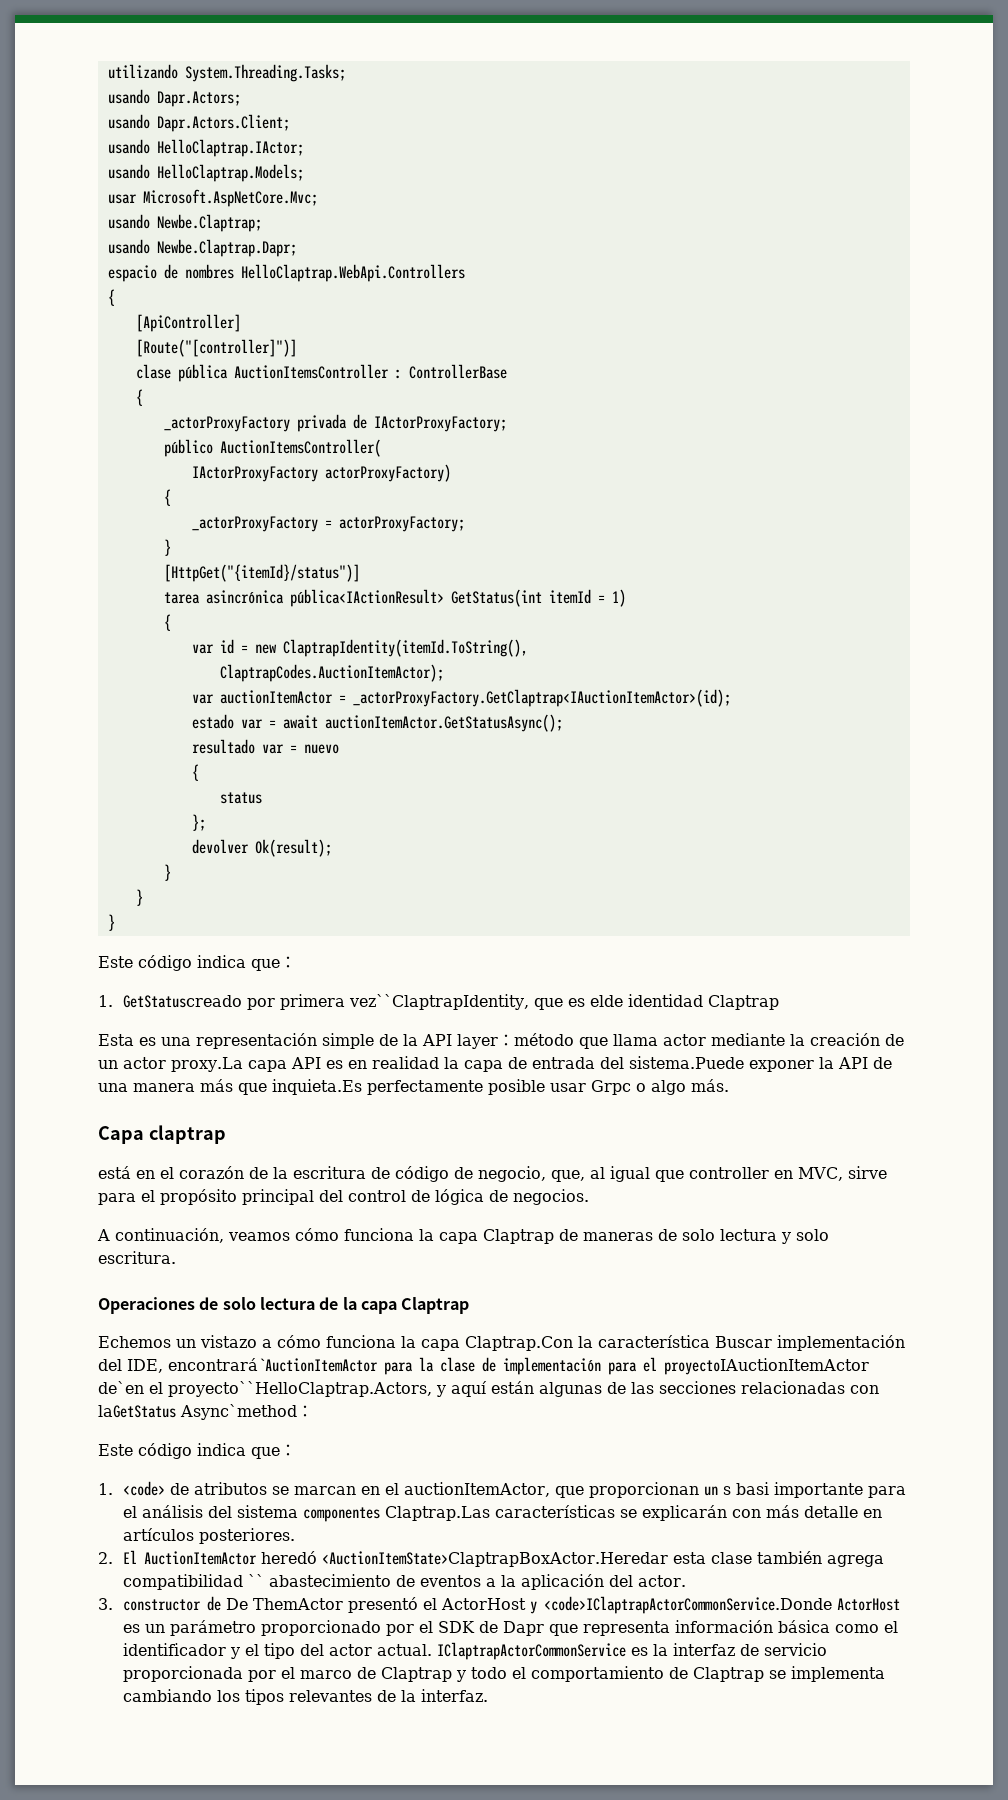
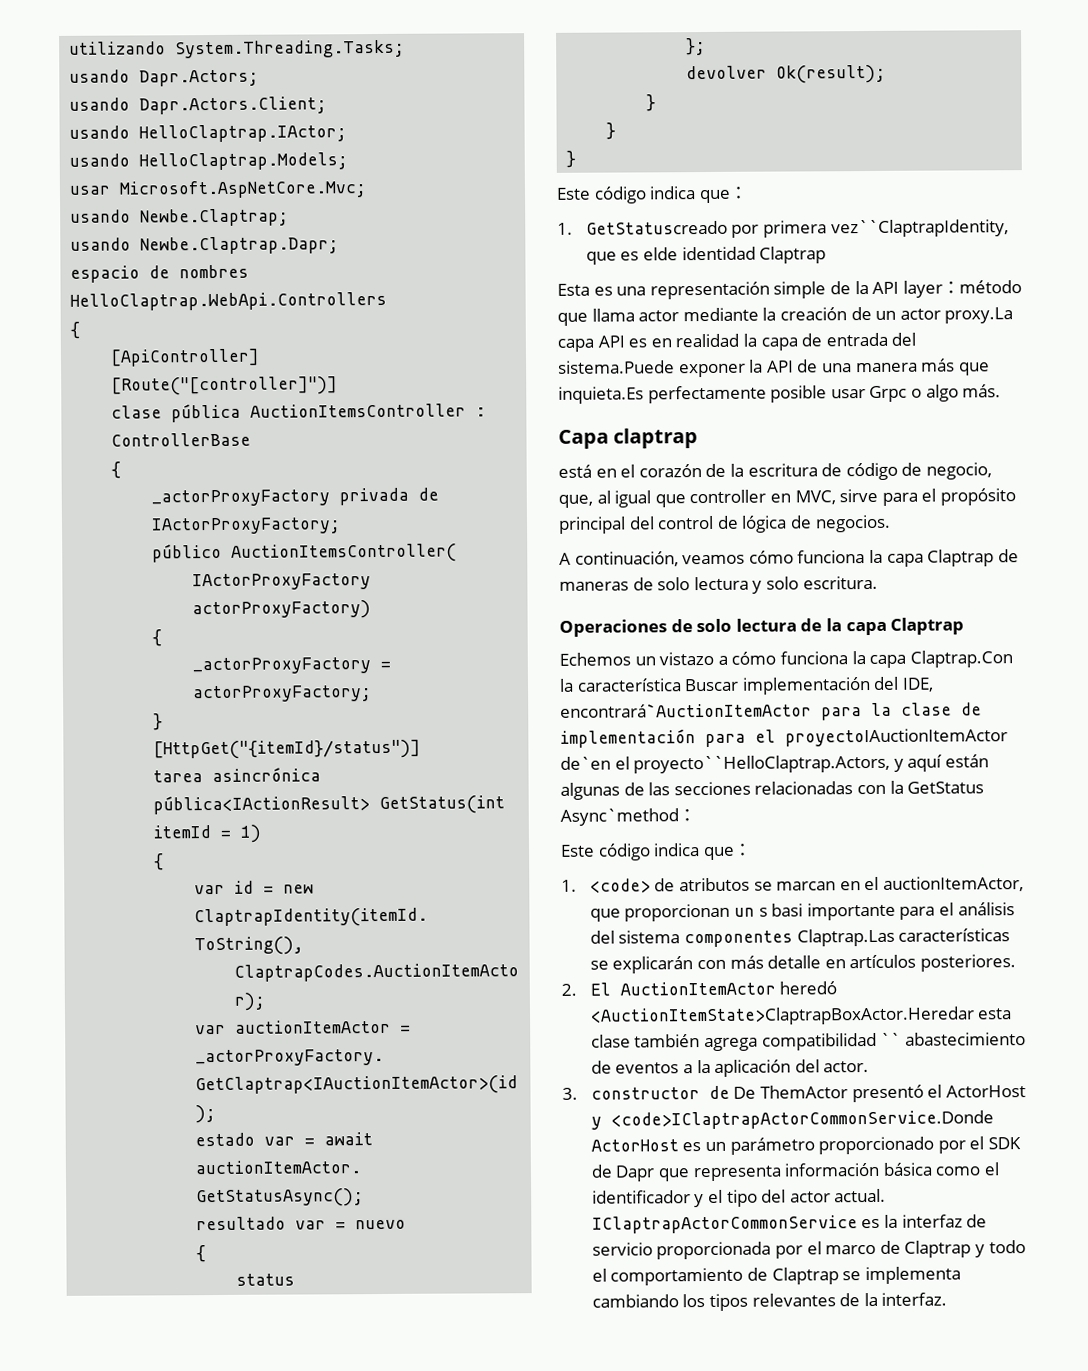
- Echemos un vistazo a cómo funciona la capa Claptrap.Con la característica Buscar implementación del IDE, encontrará`AuctionItemActor para la clase de implementación para el proyectoIAuctionItemActor de`en el proyecto``HelloClaptrap.Actors, y aquí están algunas de las secciones relacionadas con laGetStatus Async`method：
+ Echemos un vistazo a cómo funciona la capa Claptrap.Con la característica Buscar implementación del IDE, encontrará`AuctionItemActor para la clase de implementación para el proyectoIAuctionItemActor de`en el proyecto``HelloClaptrap.Actors, y aquí están algunas de las secciones relacionadas con la GetStatus Async`method：

